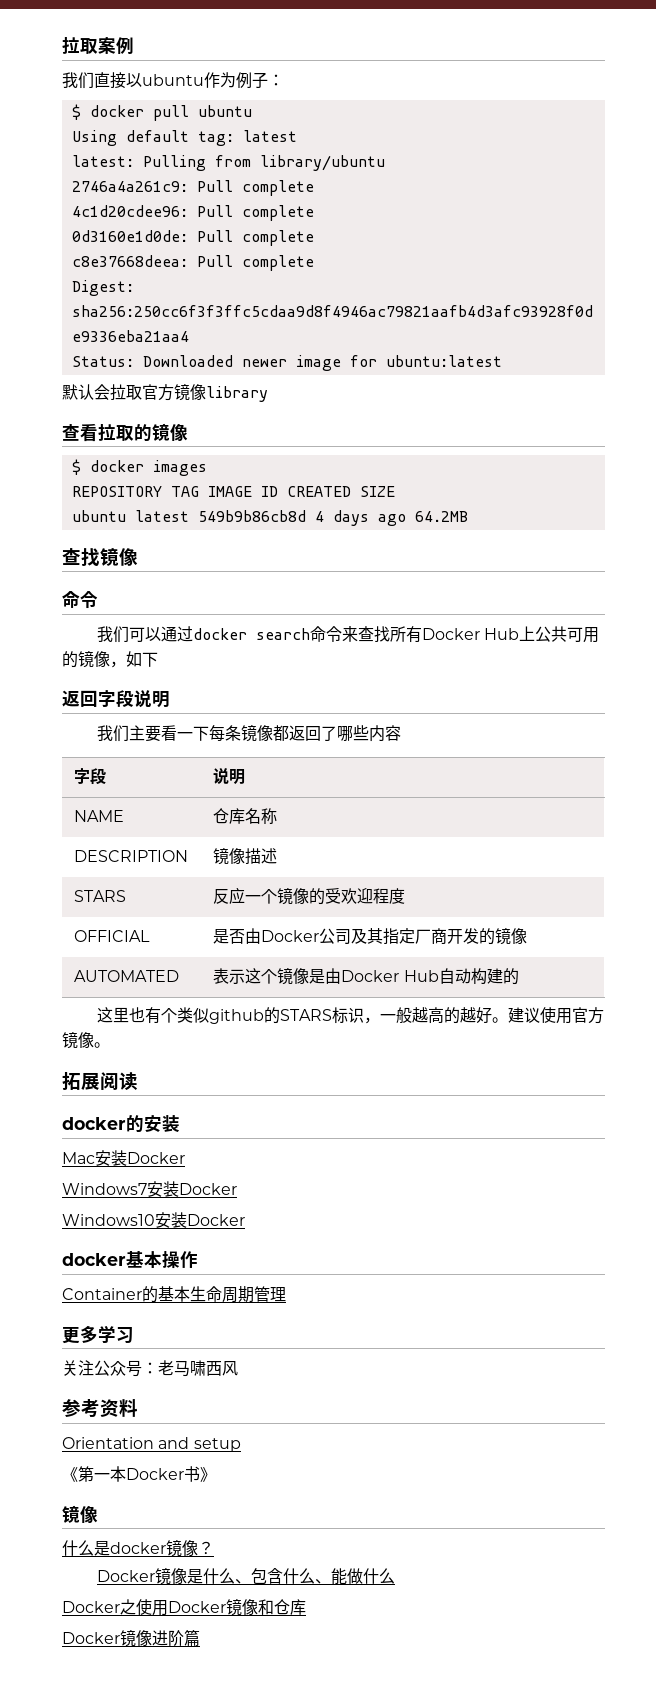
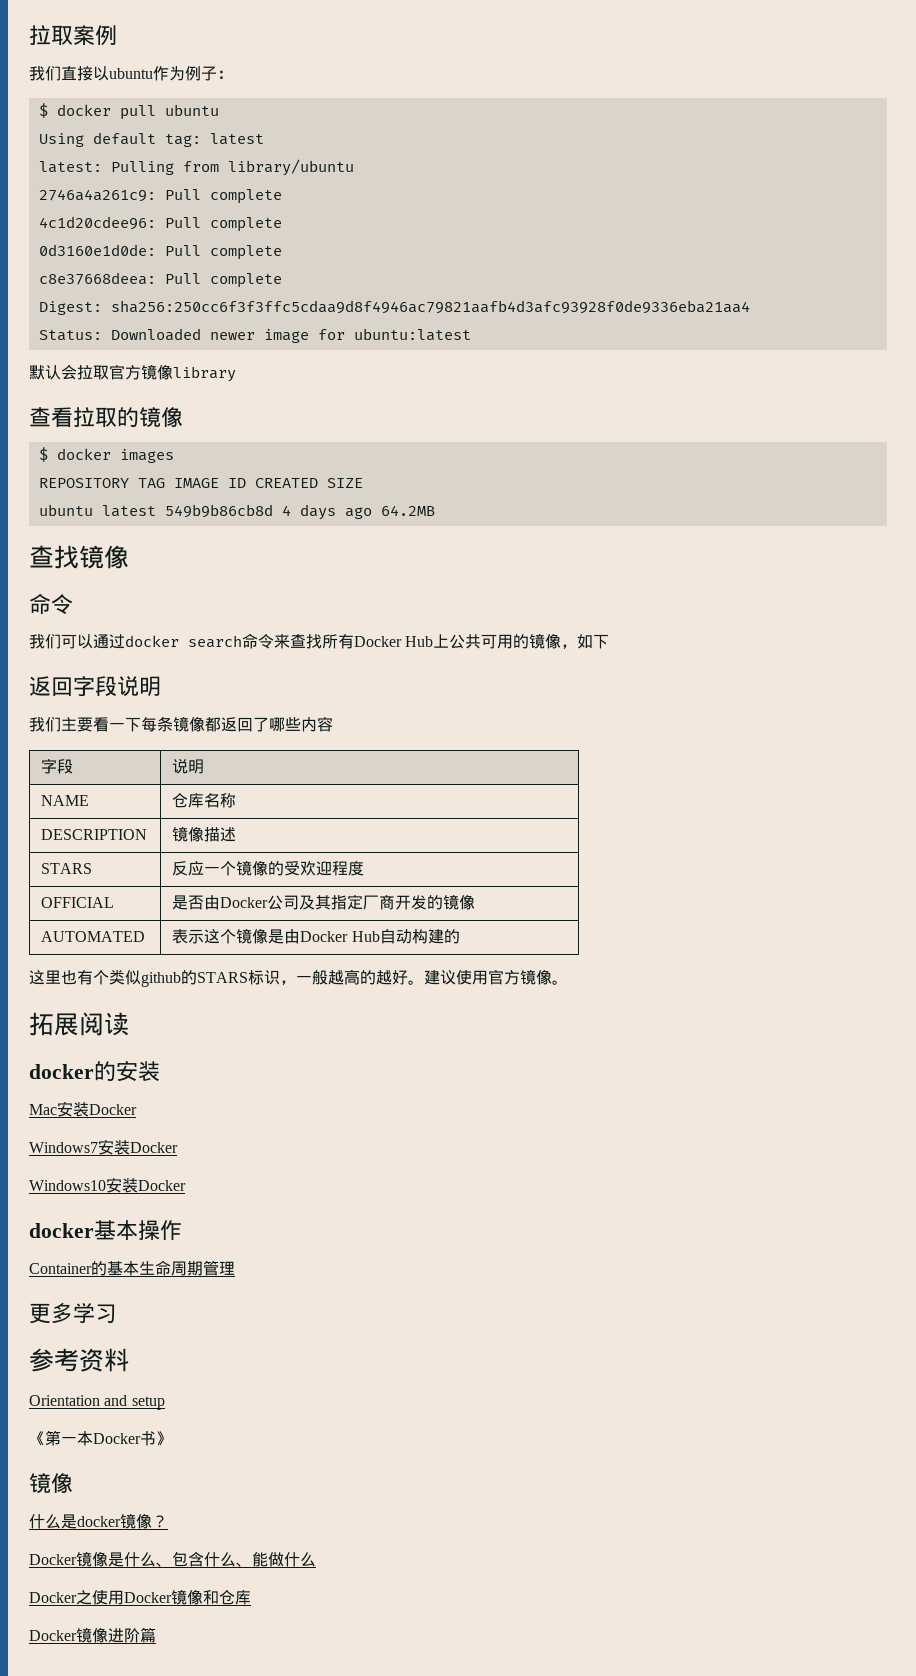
- 关注公众号：老马啸西风

